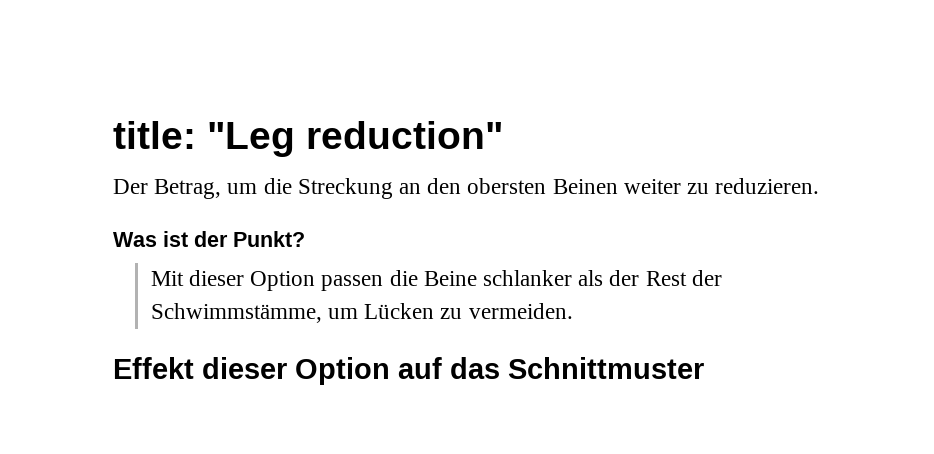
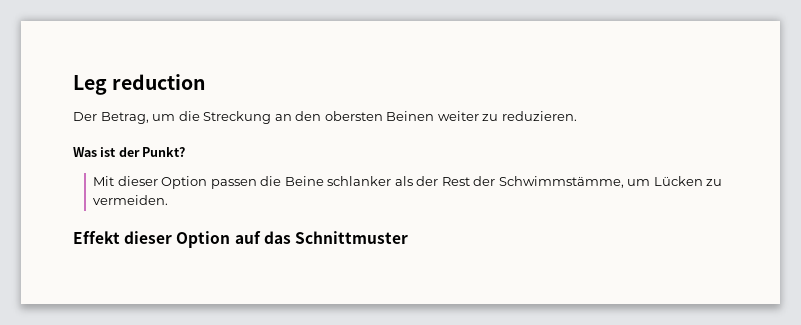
- title: "Leg reduction"
+ Leg reduction

